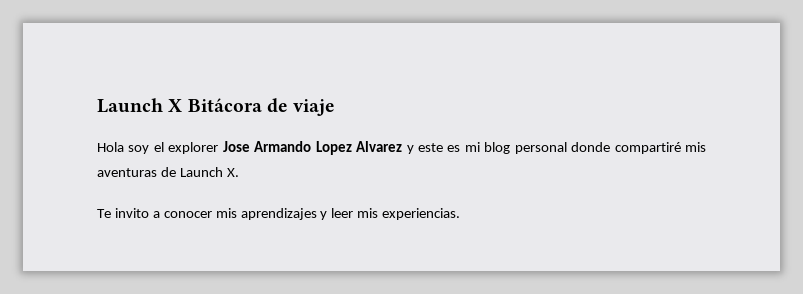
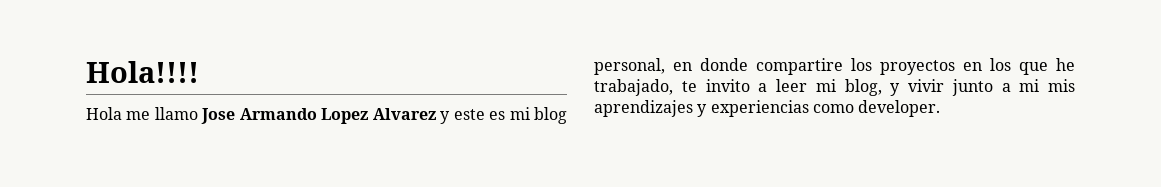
- Launch X Bitácora de viaje
- Hola soy el explorer Jose Armando Lopez Alvarez y este es mi blog personal donde compartiré mis aventuras de Launch X.
- Te invito a conocer mis aprendizajes y leer mis experiencias.
+ Hola!!!!
+ Hola me llamo Jose Armando Lopez Alvarez y este es mi blog personal, en donde compartire los proyectos en los que he trabajado, te invito a leer mi blog, y vivir junto a mi mis aprendizajes y experiencias como developer.

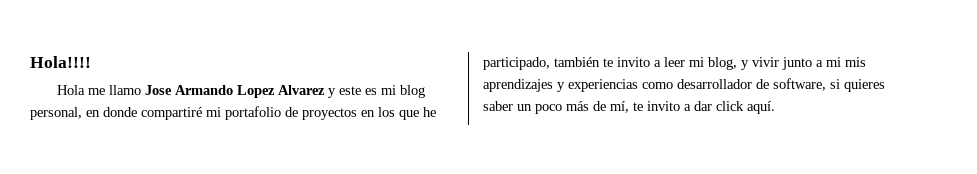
- Hola me llamo Jose Armando Lopez Alvarez y este es mi blog personal, en donde compartire los proyectos en los que he trabajado, te invito a leer mi blog, y vivir junto a mi mis aprendizajes y experiencias como developer.
+ Hola me llamo Jose Armando Lopez Alvarez y este es mi blog personal, en donde compartiré mi portafolio de proyectos en los que he participado, también te invito a leer mi blog, y vivir junto a mi mis aprendizajes y experiencias como desarrollador de software, si quieres saber un poco más de mí, te invito a dar click aquí.

